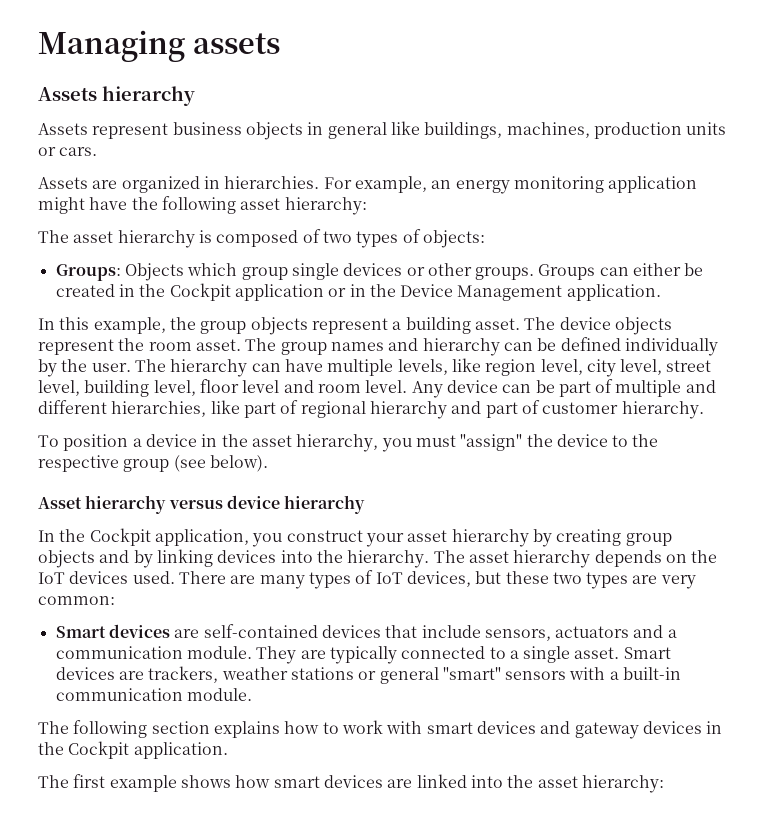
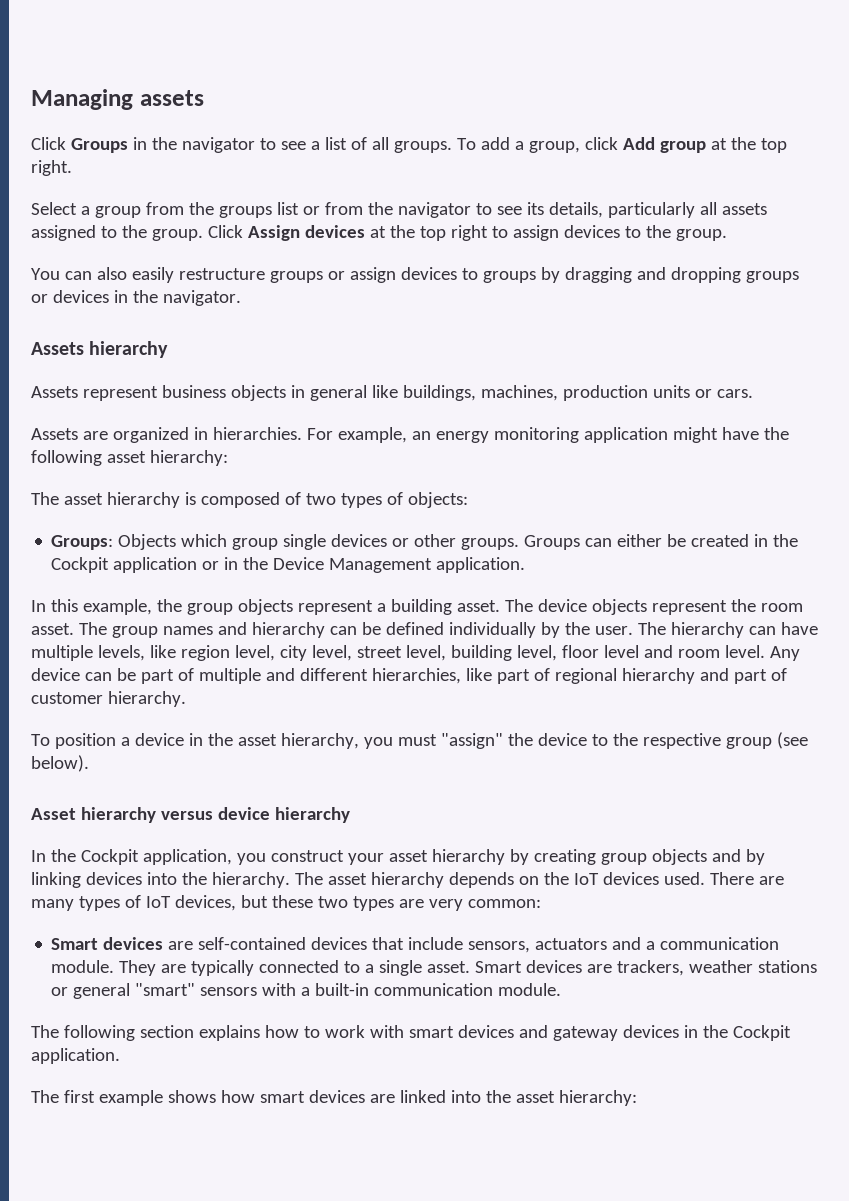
+ Click Groups in the navigator to see a list of all groups. To add a group, click Add group at the top right.
+ Select a group from the groups list or from the navigator to see its details, particularly all assets assigned to the group. Click Assign devices at the top right to assign devices to the group.
+ You can also easily restructure groups or assign devices to groups by dragging and dropping groups or devices in the navigator.

